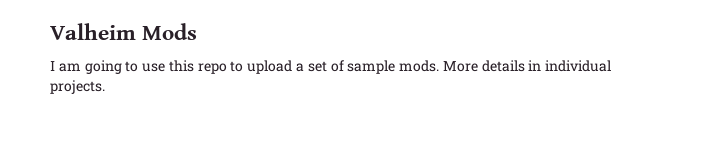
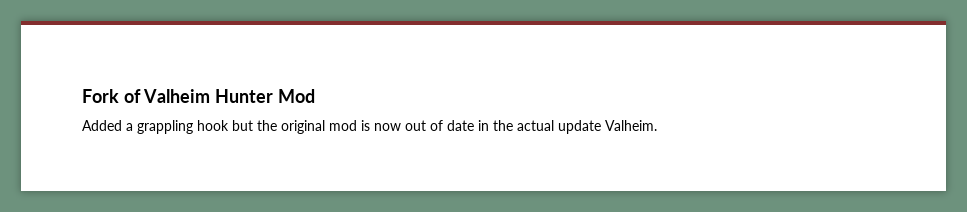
- Valheim Mods
- I am going to use this repo to upload a set of sample mods. More details in individual projects.
+ Fork of Valheim Hunter Mod
+ Added a grappling hook but the original mod is now out of date in the actual update Valheim.

